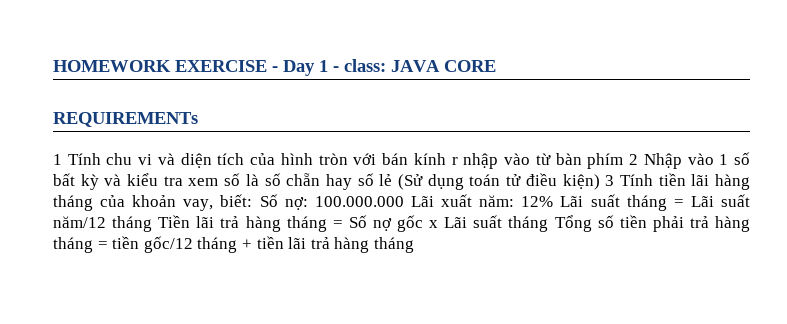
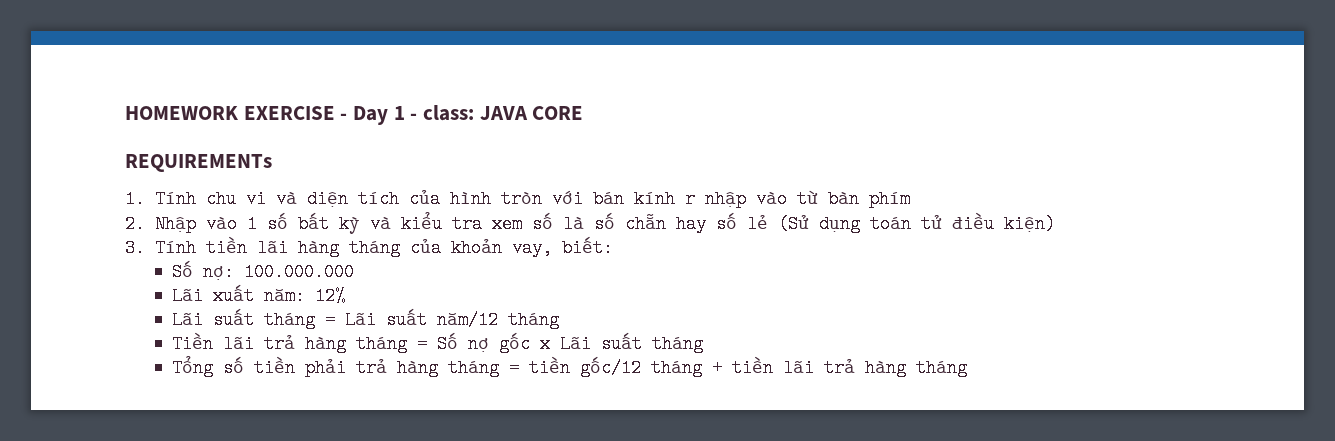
- 1 Tính chu vi và diện tích của hình tròn với bán kính r nhập vào từ bàn phím 2 Nhập vào 1 số bất kỳ và kiểu tra xem số là số chẵn hay số lẻ (Sử dụng toán tử điều kiện) 3 Tính tiền lãi hàng tháng của khoản vay, biết: Số nợ:
+ 1. Tính chu vi và diện tích của hình tròn với bán kính r nhập vào từ bàn phím
+ 2. Nhập vào 1 số bất kỳ và kiểu tra xem số là số chẵn hay số lẻ (Sử dụng toán tử điều kiện)
+ 3. Tính tiền lãi hàng tháng của khoản vay, biết:
+ Số nợ:
- 100.000.000 Lãi xuất năm:
+ 100.000.000
+ Lãi xuất năm:
- 12% Lãi suất tháng = Lãi suất năm/12 tháng Tiền lãi trả hàng tháng = Số nợ gốc x Lãi suất tháng Tổng số tiền phải trả hàng tháng = tiền gốc/12 tháng + tiền lãi trả hàng tháng
+ 12%
+ Lãi suất tháng = Lãi suất năm/12 tháng
+ Tiền lãi trả hàng tháng = Số nợ gốc x Lãi suất tháng
+ Tổng số tiền phải trả hàng tháng = tiền gốc/12 tháng + tiền lãi trả hàng tháng

